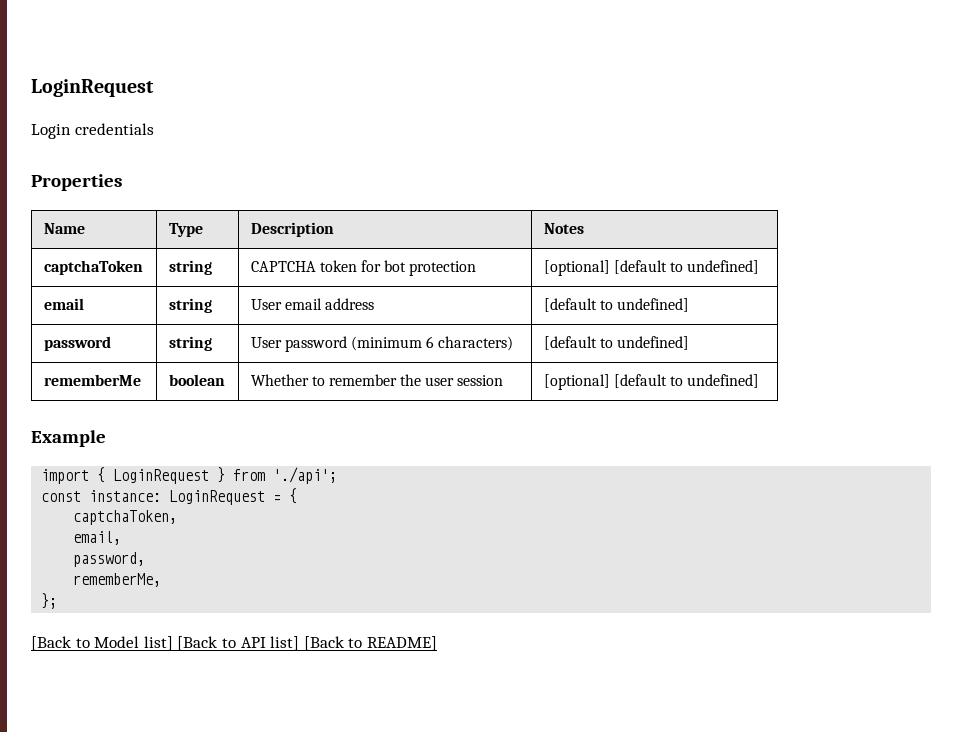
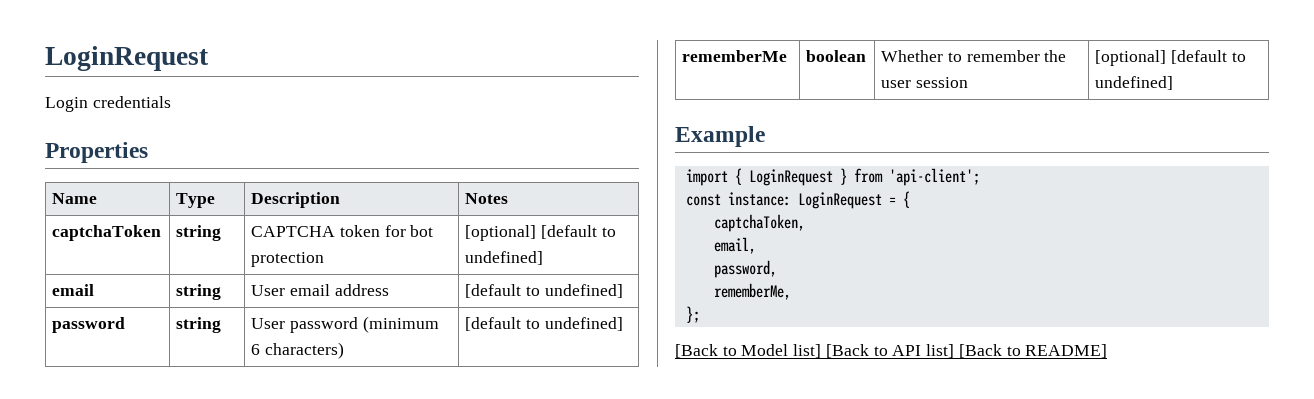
- import { LoginRequest } from './api';
+ import { LoginRequest } from 'api-client';

